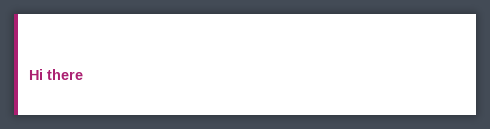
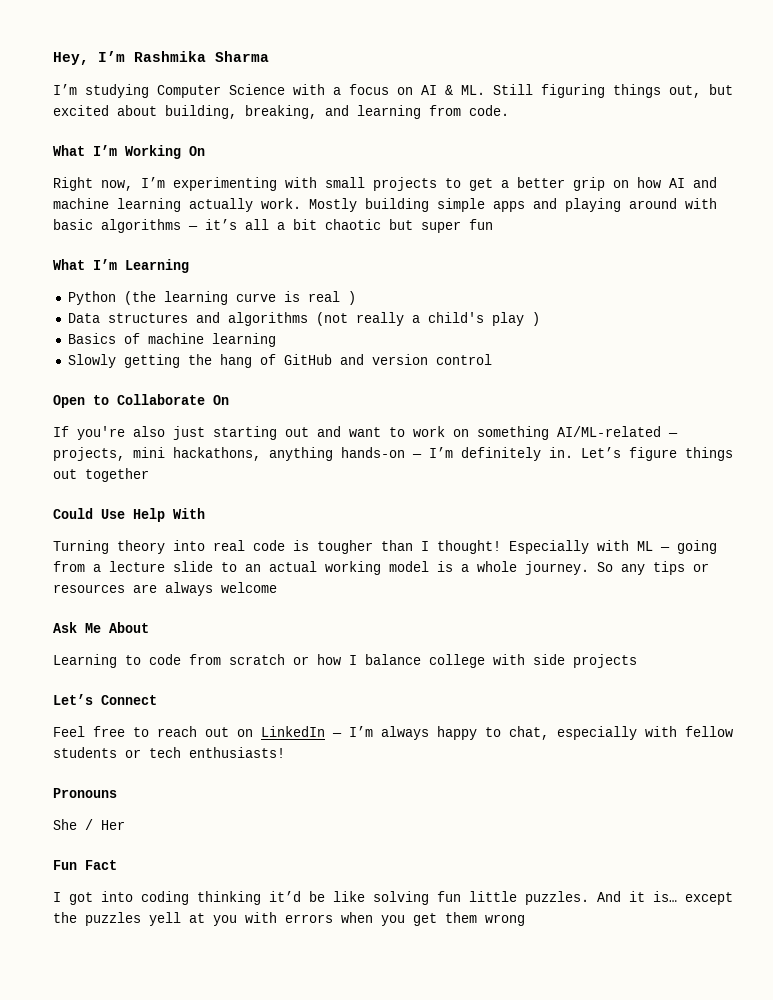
- Hi there
+ Hey, I’m Rashmika Sharma
+ I’m studying Computer Science with a focus on AI & ML. Still figuring things out, but excited about building, breaking, and learning from code.
+ What I’m Working On
+ Right now, I’m experimenting with small projects to get a better grip on how AI and machine learning actually work. Mostly building simple apps and playing around with basic algorithms — it’s all a bit chaotic but super fun
+ What I’m Learning
+ Python (the learning curve is real )
+ Data structures and algorithms (not really a child's play )
+ Basics of machine learning
+ Slowly getting the hang of GitHub and version control
+ Open to Collaborate On
+ If you're also just starting out and want to work on something AI/ML-related — projects, mini hackathons, anything hands-on — I’m definitely in. Let’s figure things out together
+ Could Use Help With
+ Turning theory into real code is tougher than I thought! Especially with ML — going from a lecture slide to an actual working model is a whole journey. So any tips or resources are always welcome
+ Ask Me About
+ Learning to code from scratch or how I balance college with side projects
+ Let’s Connect
+ Feel free to reach out on LinkedIn — I’m always happy to chat, especially with fellow students or tech enthusiasts!
+ Pronouns
+ She / Her
+ Fun Fact
+ I got into coding thinking it’d be like solving fun little puzzles. And it is… except the puzzles yell at you with errors when you get them wrong

